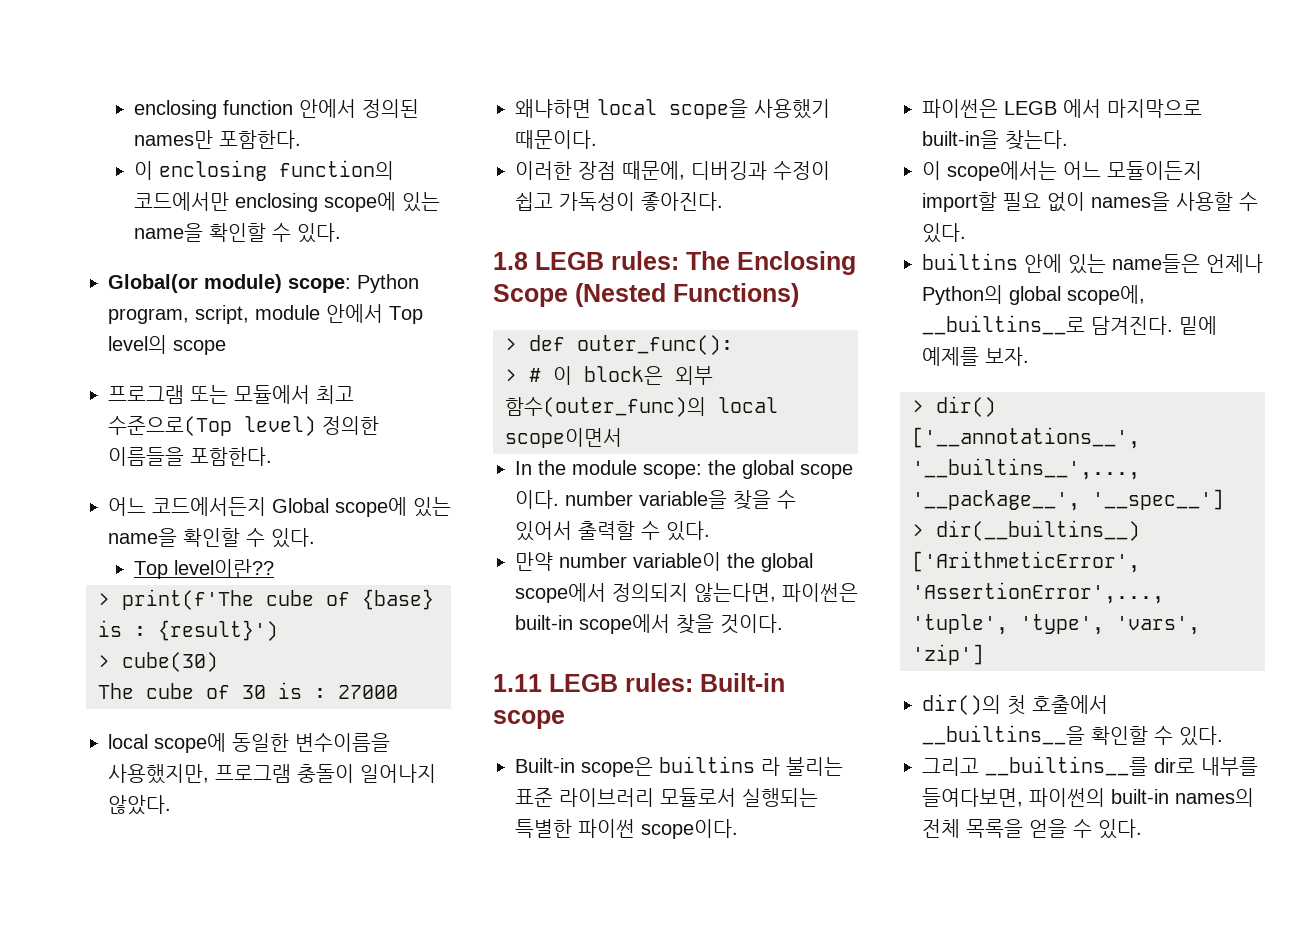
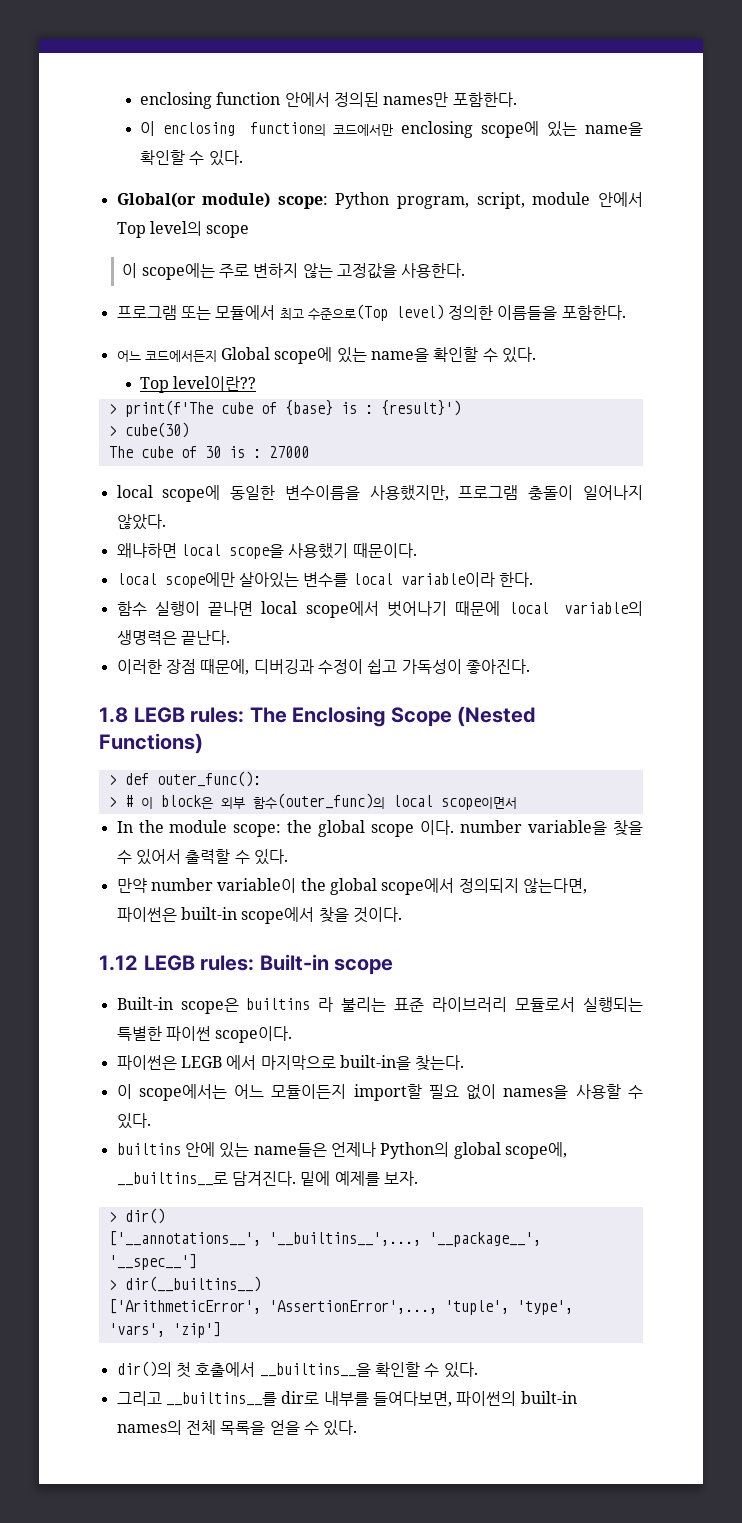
+ 이 scope에는 주로 변하지 않는 고정값을 사용한다.
+ local scope에만 살아있는 변수를 local variable이라 한다.
+ 함수 실행이 끝나면 local scope에서 벗어나기 때문에 local variable의 생명력은 끝난다.
- 1.11 LEGB rules: Built-in scope
+ 1.12 LEGB rules: Built-in scope

